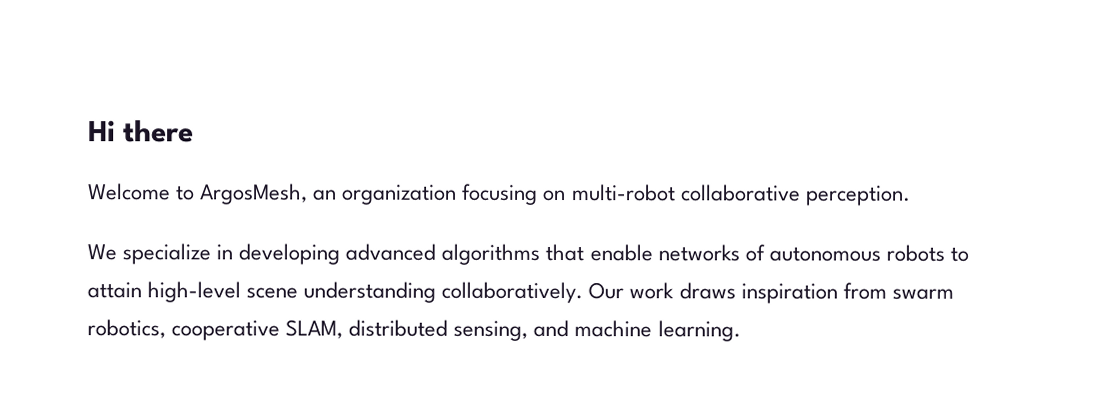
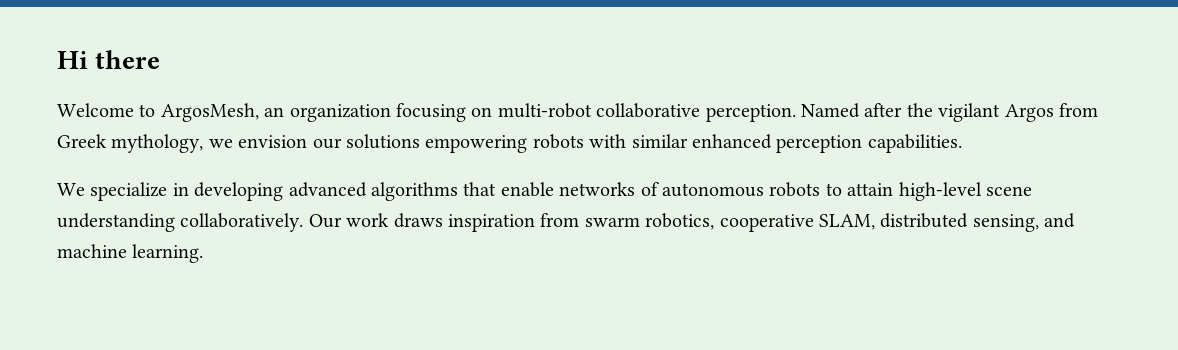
+ Named after the vigilant Argos from Greek mythology, we envision our solutions empowering robots with similar enhanced perception capabilities.

